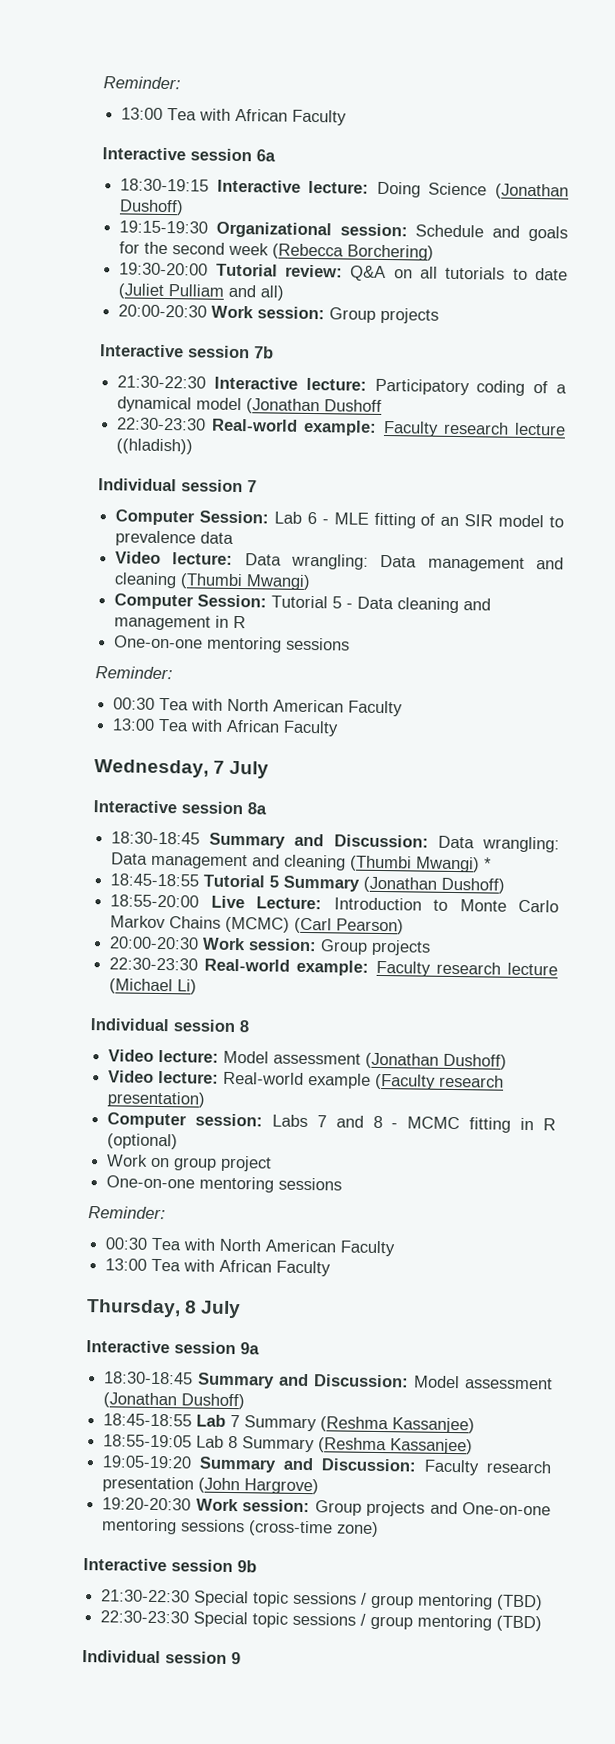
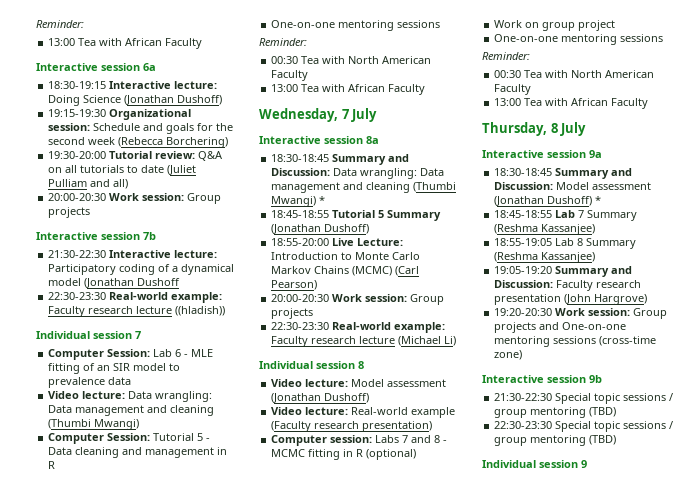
- 18:30-18:45 Summary and Discussion: Model assessment (Jonathan Dushoff)
+ 18:30-18:45 Summary and Discussion: Model assessment (Jonathan Dushoff) *

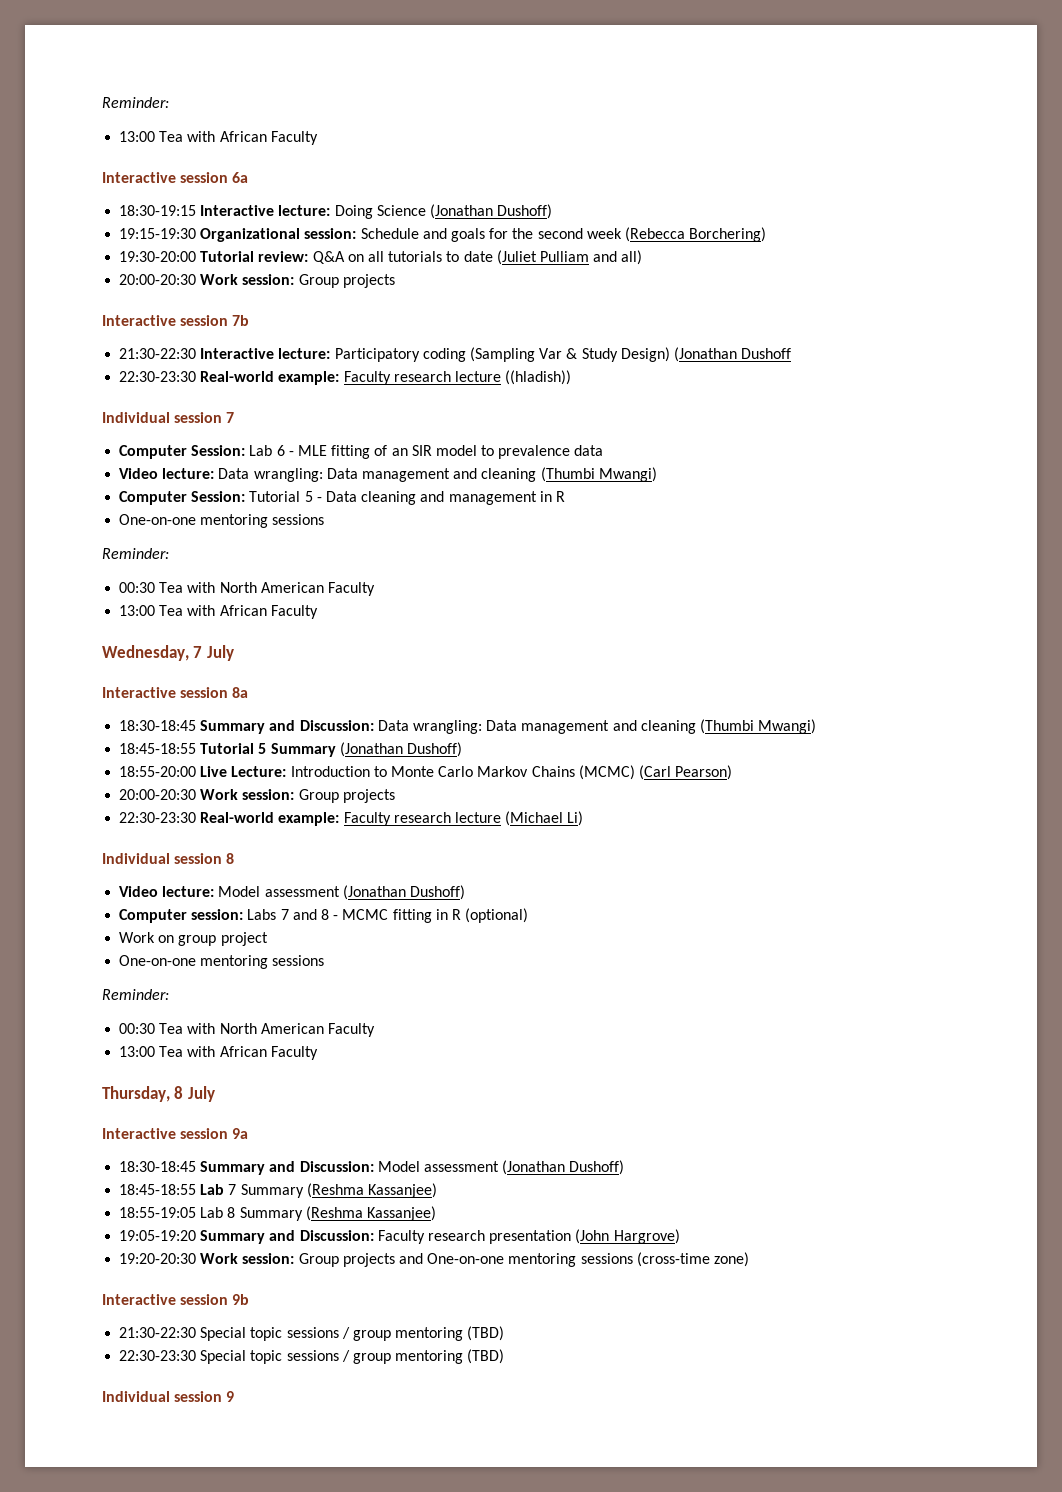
- 21:30-22:30 Interactive lecture: Participatory coding of a dynamical model (Jonathan Dushoff
+ 21:30-22:30 Interactive lecture: Participatory coding (Sampling Var & Study Design) (Jonathan Dushoff
- 18:30-18:45 Summary and Discussion: Data wrangling: Data management and cleaning (Thumbi Mwangi) *
+ 18:30-18:45 Summary and Discussion: Data wrangling: Data management and cleaning (Thumbi Mwangi)
- Video lecture: Real-world example (Faculty research presentation)
- 18:30-18:45 Summary and Discussion: Model assessment (Jonathan Dushoff) *
+ 18:30-18:45 Summary and Discussion: Model assessment (Jonathan Dushoff)

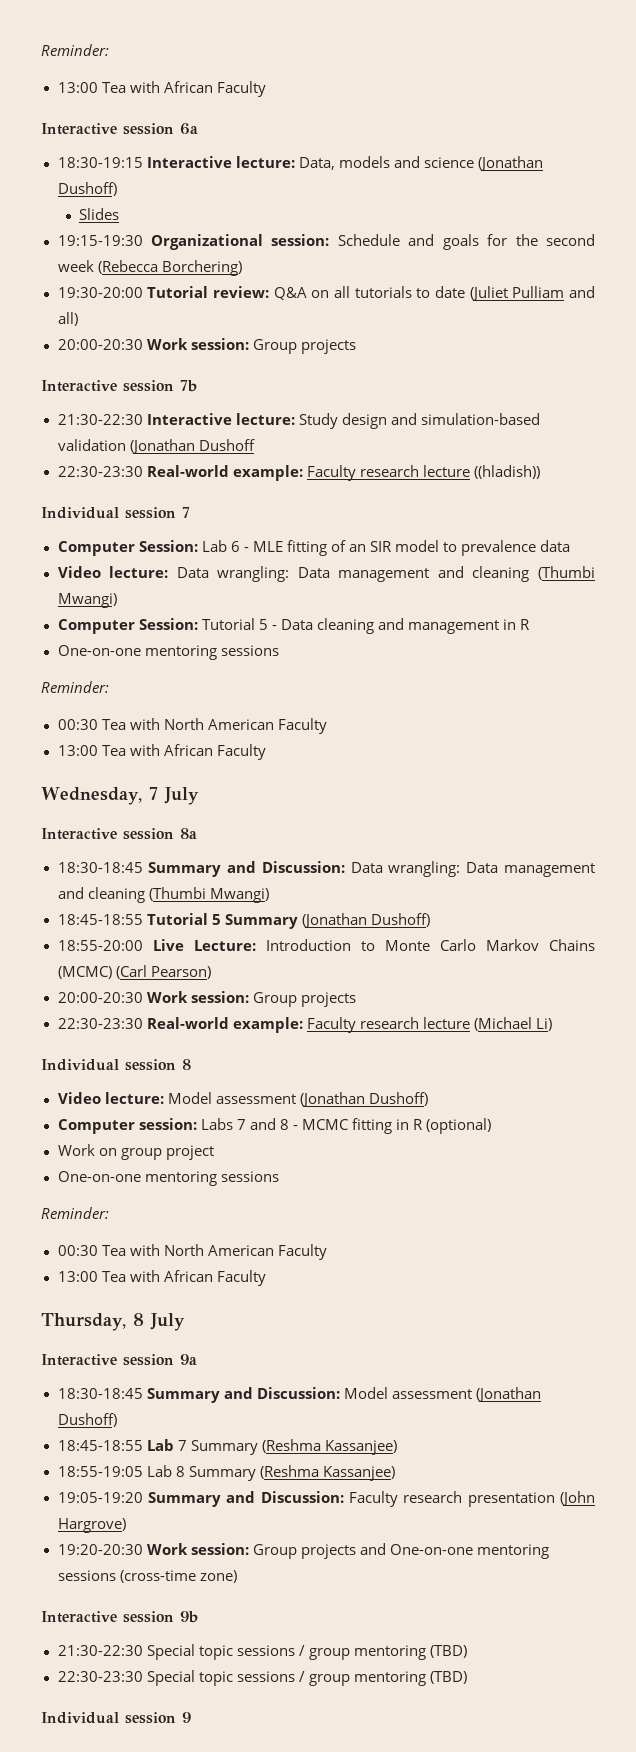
- 18:30-19:15 Interactive lecture: Doing Science (Jonathan Dushoff)
+ 18:30-19:15 Interactive lecture: Data, models and science (Jonathan Dushoff)
+ Slides
- 21:30-22:30 Interactive lecture: Participatory coding (Sampling Var & Study Design) (Jonathan Dushoff
+ 21:30-22:30 Interactive lecture: Study design and simulation-based validation (Jonathan Dushoff

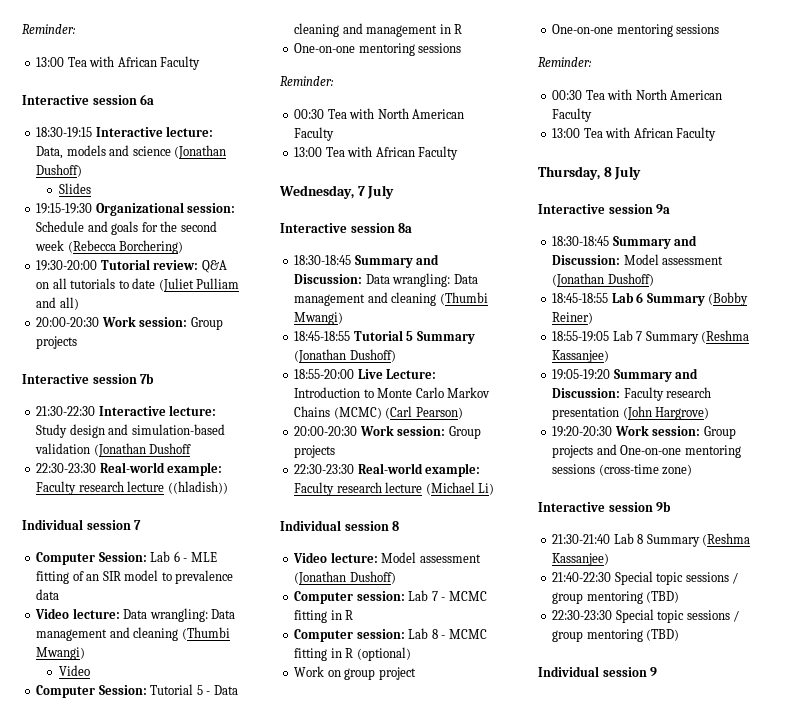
  Video lecture: Data wrangling: Data management and cleaning (Thumbi Mwangi)
+ Video
- Computer session: Labs 7 and 8 - MCMC fitting in R (optional)
+ Computer session: Lab 7 - MCMC fitting in R
+ Computer session: Lab 8 - MCMC fitting in R (optional)
- 18:45-18:55 Lab 7 Summary (Reshma Kassanjee)
+ 18:45-18:55 Lab 6 Summary (Bobby Reiner)
- 18:55-19:05 Lab 8 Summary (Reshma Kassanjee)
+ 18:55-19:05 Lab 7 Summary (Reshma Kassanjee)
- 21:30-22:30 Special topic sessions / group mentoring (TBD)
+ 21:30-21:40 Lab 8 Summary (Reshma Kassanjee)
+ 21:40-22:30 Special topic sessions / group mentoring (TBD)

